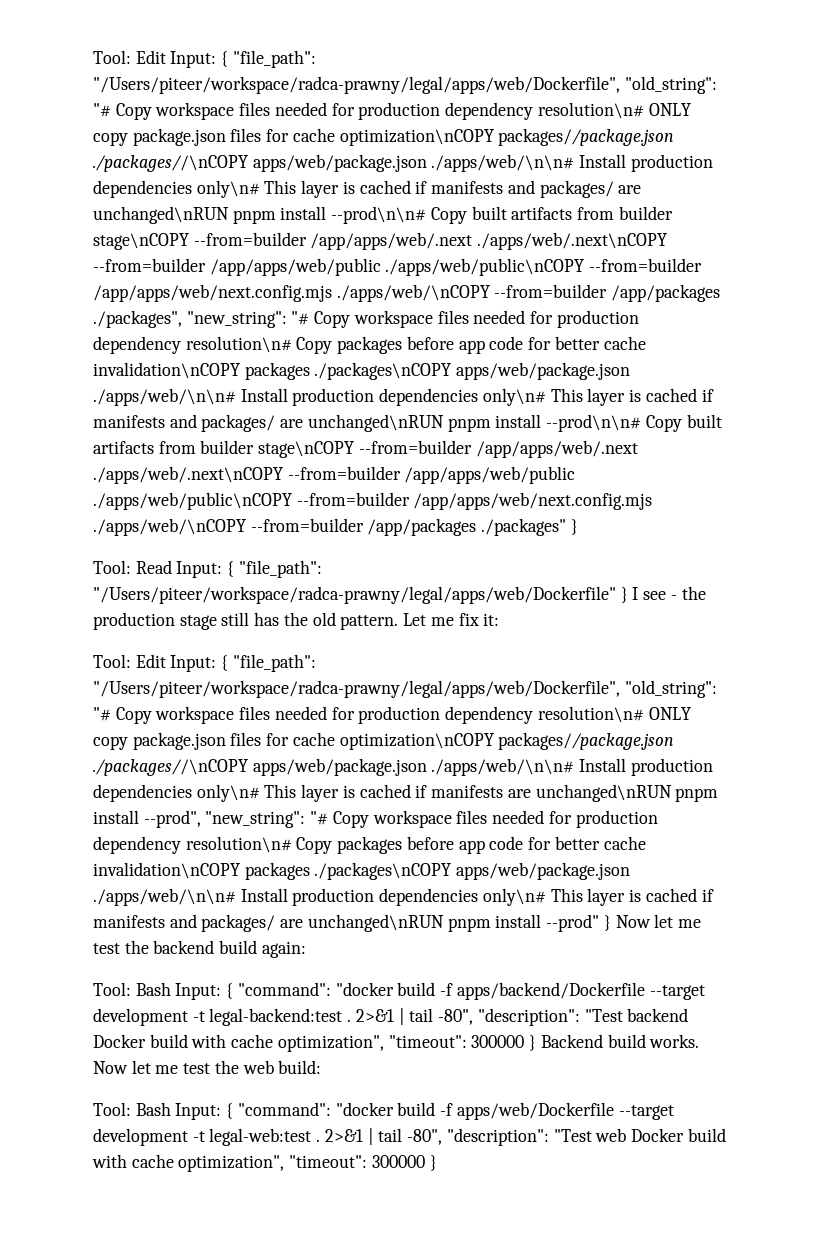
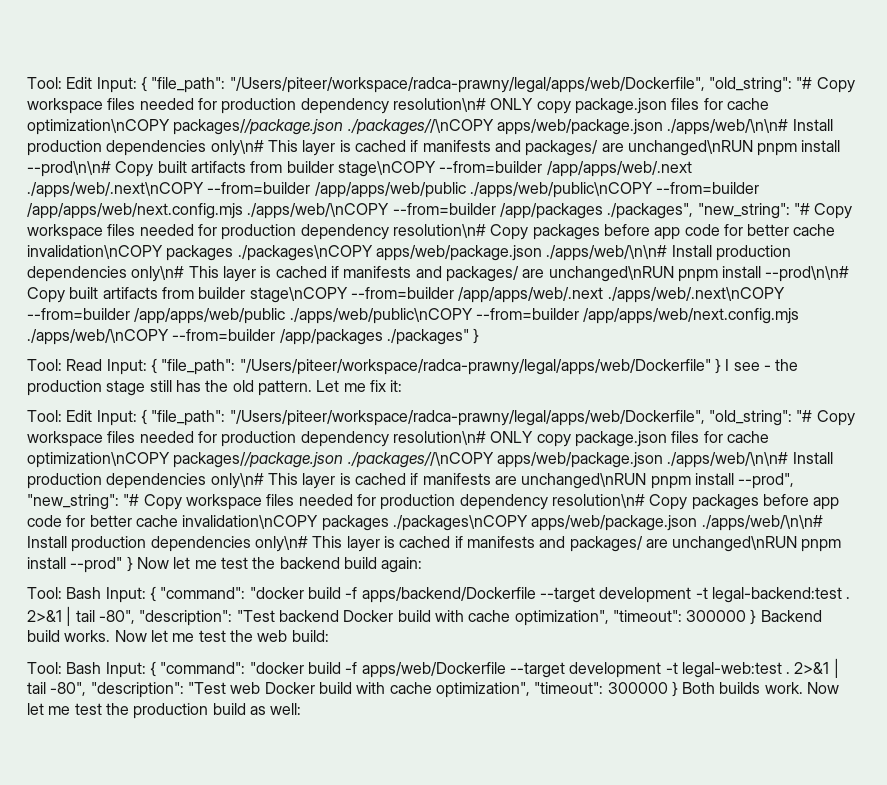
- 2>&1 | tail -80", "description": "Test web Docker build with cache optimization", "timeout": 300000 }
+ 2>&1 | tail -80", "description": "Test web Docker build with cache optimization", "timeout": 300000 } Both builds work. Now let me test the production build as well:

